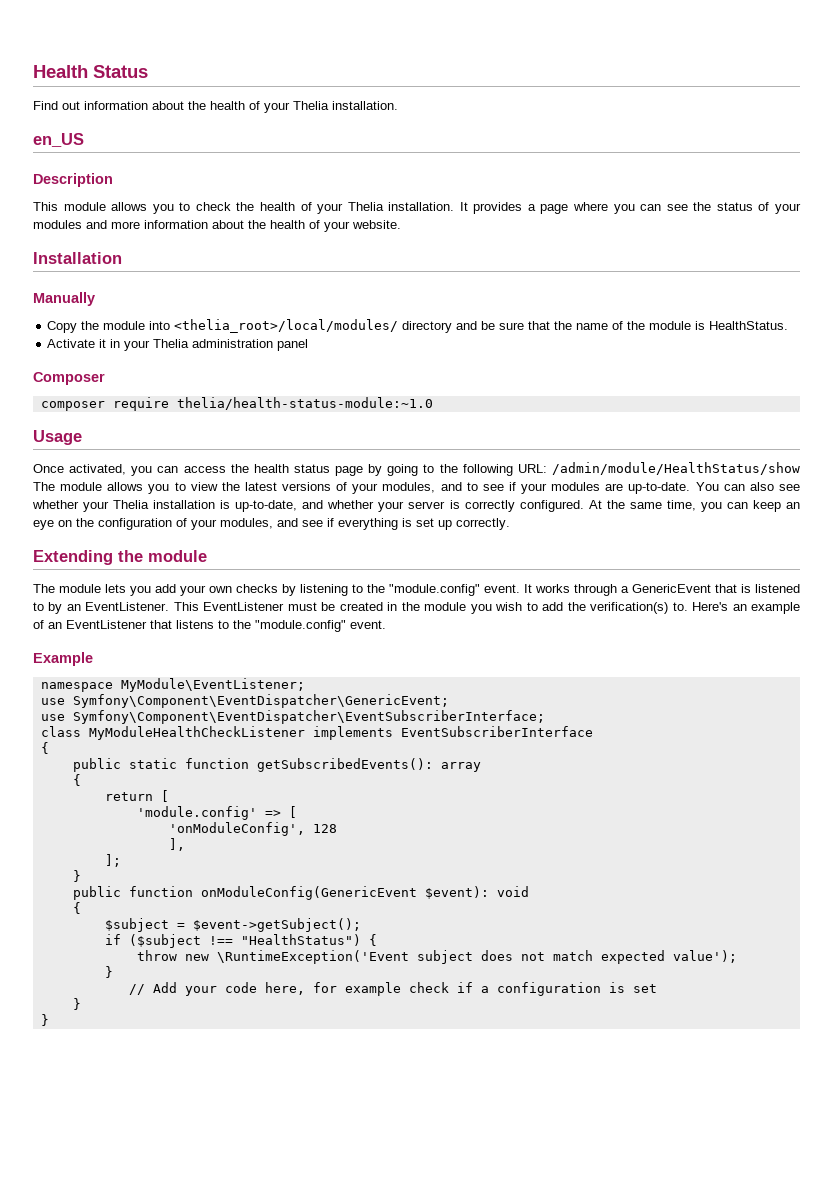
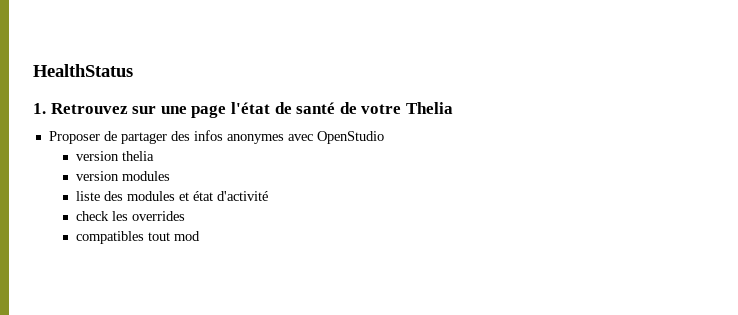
- Health Status
- Find out information about the health of your Thelia installation.
- en_US
- Description
- This module allows you to check the health of your Thelia installation. It provides a page where you can see the status of your modules and more information about the health of your website.
- Installation
- Manually
- Copy the module into <thelia_root>/local/modules/ directory and be sure that the name of the module is HealthStatus.
- Activate it in your Thelia administration panel
- Composer
- composer require thelia/health-status-module:~1.0
- Usage
- Once activated, you can access the health status page by going to the following URL: /admin/module/HealthStatus/show The module allows you to view the latest versions of your modules, and to see if your modules are up-to-date. You can also see whether your Thelia installation is up-to-date, and whether your server is correctly configured. At the same time, you can keep an eye on the configuration of your modules, and see if everything is set up correctly.
- Extending the module
- The module lets you add your own checks by listening to the "module.config" event. It works through a GenericEvent that is listened to by an EventListener. This EventListener must be created in the module you wish to add the verification(s) to. Here's an example of an EventListener that listens to the "module.config" event.
- Example
- namespace MyModule\EventListener;
- use Symfony\Component\EventDispatcher\GenericEvent;
- use Symfony\Component\EventDispatcher\EventSubscriberInterface;
- class MyModuleHealthCheckListener implements EventSubscriberInterface
- {
- public static function getSubscribedEvents(): array
- {
- return [
- 'module.config' => [
- 'onModuleConfig', 128
- ],
- ];
- }
- public function onModuleConfig(GenericEvent $event): void
- {
- $subject = $event->getSubject();
- if ($subject !== "HealthStatus") {
- throw new \RuntimeException('Event subject does not match expected value');
- }
- // Add your code here, for example check if a configuration is set
- }
- }
+ HealthStatus
+ 1. Retrouvez sur une page l'état de santé de votre Thelia
+ Proposer de partager des infos anonymes avec OpenStudio
+ version thelia
+ version modules
+ liste des modules et état d'activité
+ check les overrides
+ compatibles tout mod

